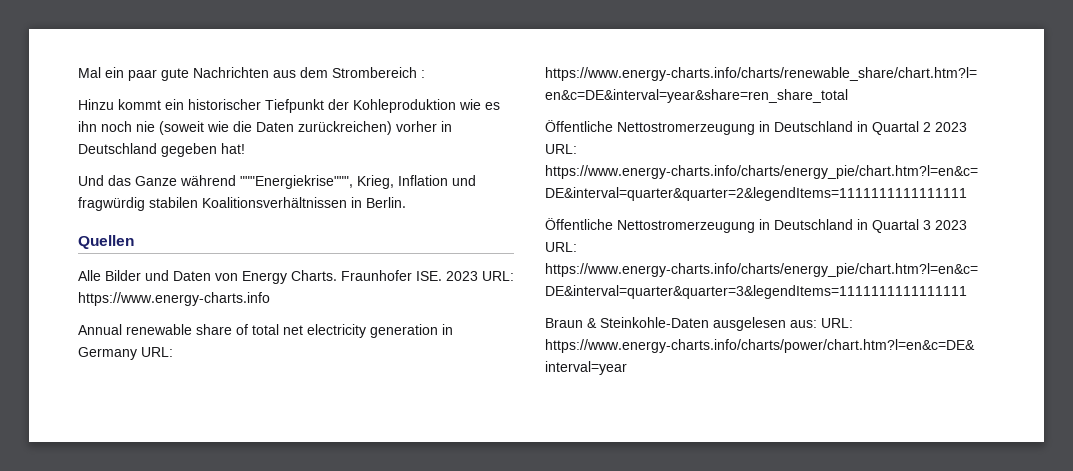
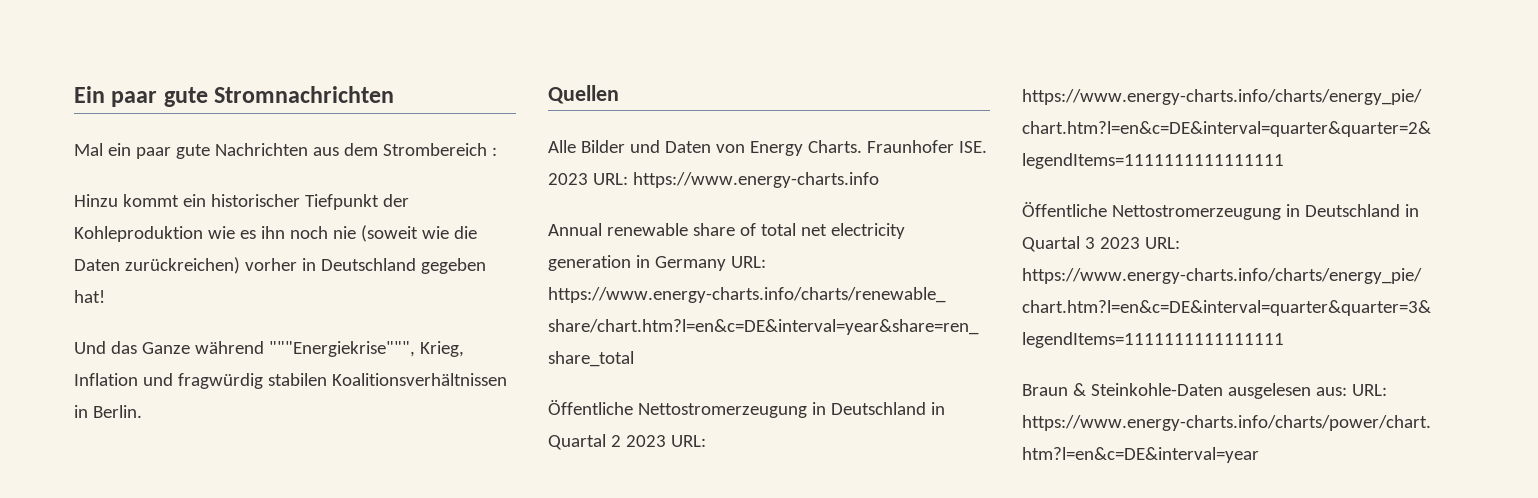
+ Ein paar gute Stromnachrichten

